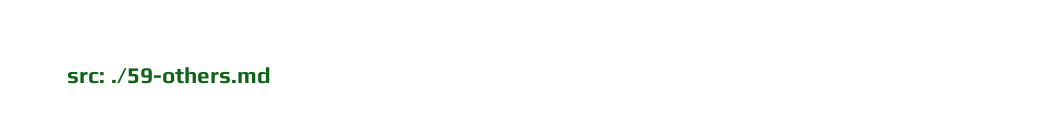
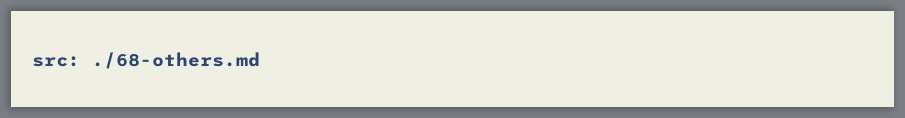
- src: ./59-others.md
+ src: ./68-others.md

